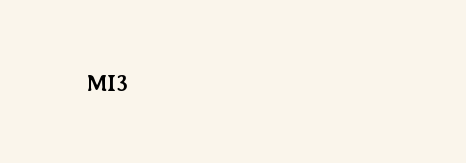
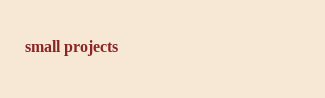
- MI3
+ small projects

